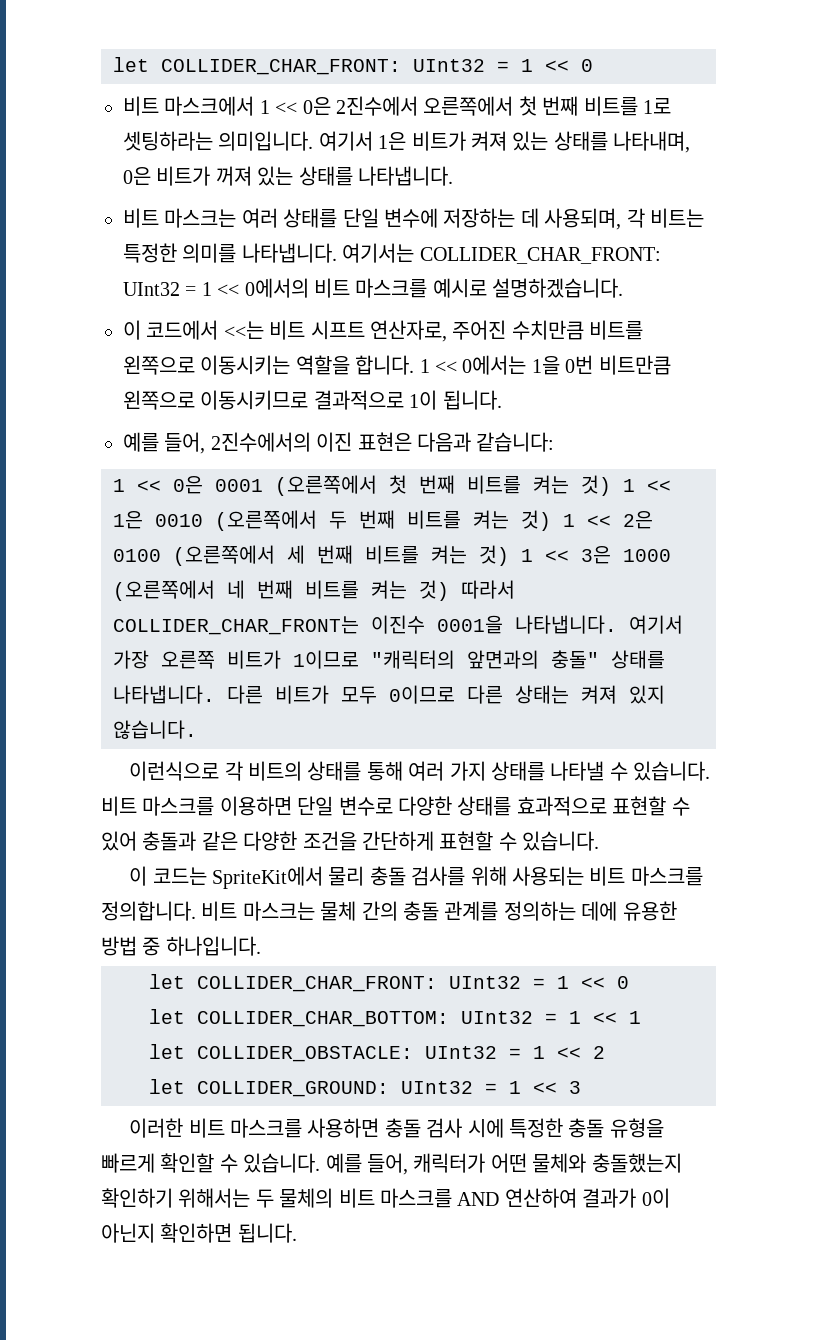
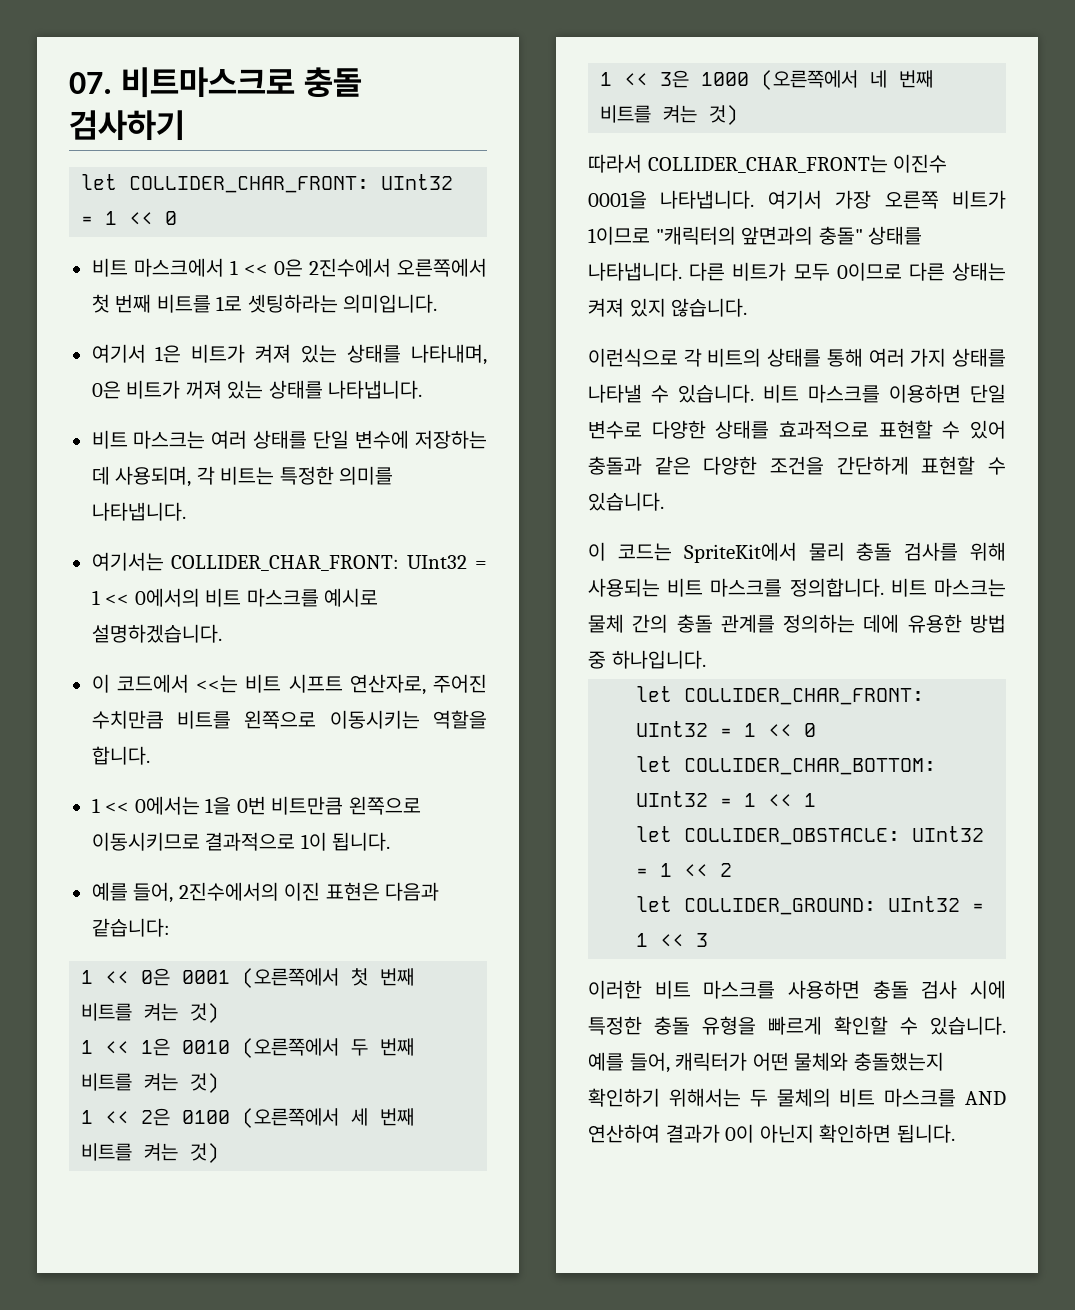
+ 07. 비트마스크로 충돌 검사하기
- 비트 마스크에서 1 << 0은 2진수에서 오른쪽에서 첫 번째 비트를 1로 셋팅하라는 의미입니다. 여기서 1은 비트가 켜져 있는 상태를 나타내며, 0은 비트가 꺼져 있는 상태를 나타냅니다.
+ 비트 마스크에서 1 << 0은 2진수에서 오른쪽에서 첫 번째 비트를 1로 셋팅하라는 의미입니다.
+ 여기서 1은 비트가 켜져 있는 상태를 나타내며, 0은 비트가 꺼져 있는 상태를 나타냅니다.
- 비트 마스크는 여러 상태를 단일 변수에 저장하는 데 사용되며, 각 비트는 특정한 의미를 나타냅니다. 여기서는 COLLIDER_CHAR_FRONT: UInt32 = 1 << 0에서의 비트 마스크를 예시로 설명하겠습니다.
+ 비트 마스크는 여러 상태를 단일 변수에 저장하는 데 사용되며, 각 비트는 특정한 의미를 나타냅니다.
+ 여기서는 COLLIDER_CHAR_FRONT: UInt32 = 1 << 0에서의 비트 마스크를 예시로 설명하겠습니다.
- 이 코드에서 <<는 비트 시프트 연산자로, 주어진 수치만큼 비트를 왼쪽으로 이동시키는 역할을 합니다. 1 << 0에서는 1을 0번 비트만큼 왼쪽으로 이동시키므로 결과적으로 1이 됩니다.
+ 이 코드에서 <<는 비트 시프트 연산자로, 주어진 수치만큼 비트를 왼쪽으로 이동시키는 역할을 합니다.
+ 1 << 0에서는 1을 0번 비트만큼 왼쪽으로 이동시키므로 결과적으로 1이 됩니다.
- 1 << 0은 0001 (오른쪽에서 첫 번째 비트를 켜는 것) 1 << 1은 0010 (오른쪽에서 두 번째 비트를 켜는 것) 1 << 2은 0100 (오른쪽에서 세 번째 비트를 켜는 것) 1 << 3은 1000 (오른쪽에서 네 번째 비트를 켜는 것) 따라서 COLLIDER_CHAR_FRONT는 이진수 0001을 나타냅니다.
+ 1 << 0은 0001 (오른쪽에서 첫 번째 비트를 켜는 것)
+ 1 << 1은 0010 (오른쪽에서 두 번째 비트를 켜는 것)
+ 1 << 2은 0100 (오른쪽에서 세 번째 비트를 켜는 것)
+ 1 << 3은 1000 (오른쪽에서 네 번째 비트를 켜는 것)
+ 따라서 COLLIDER_CHAR_FRONT는 이진수 0001을 나타냅니다.

